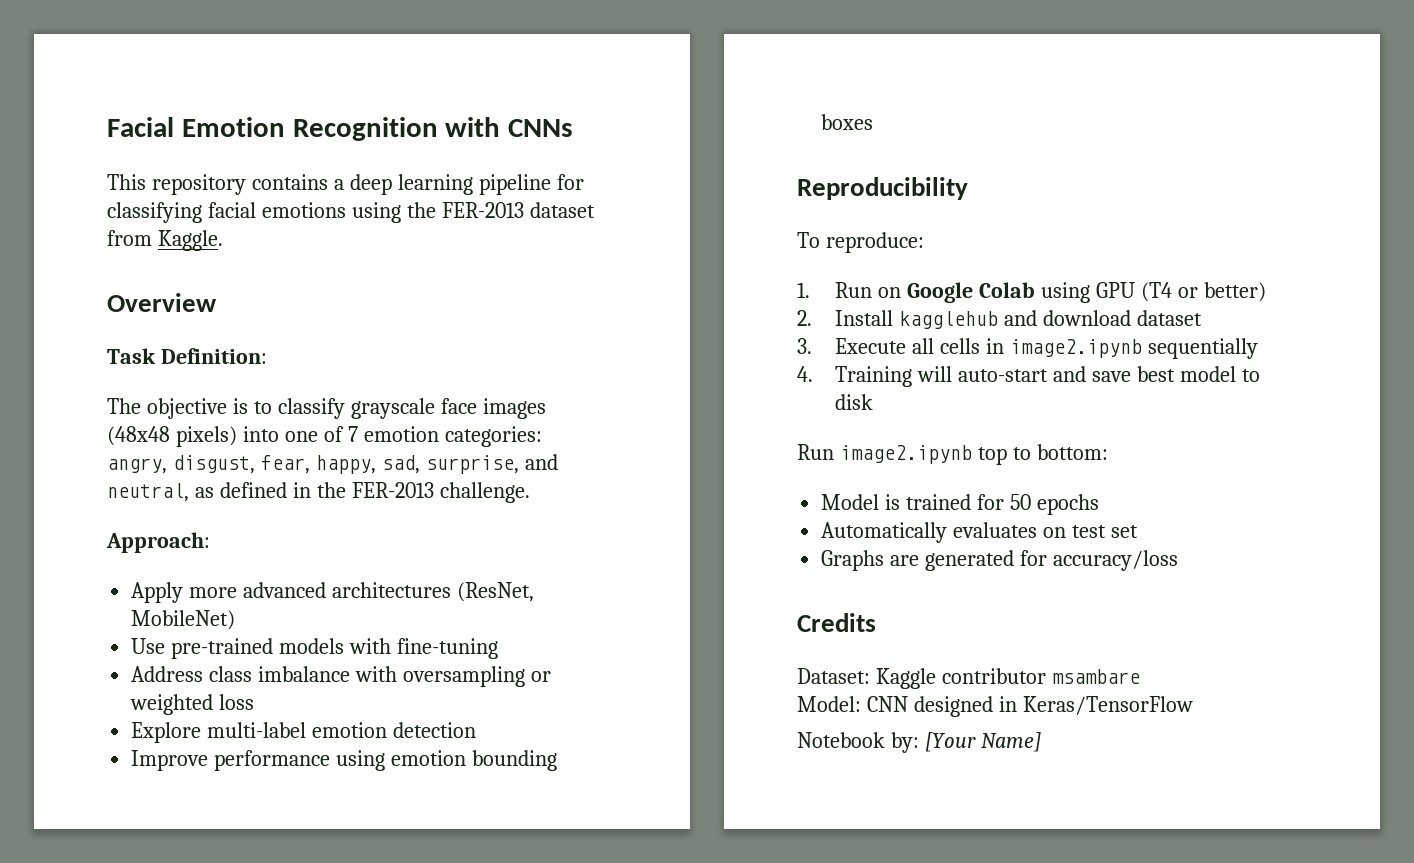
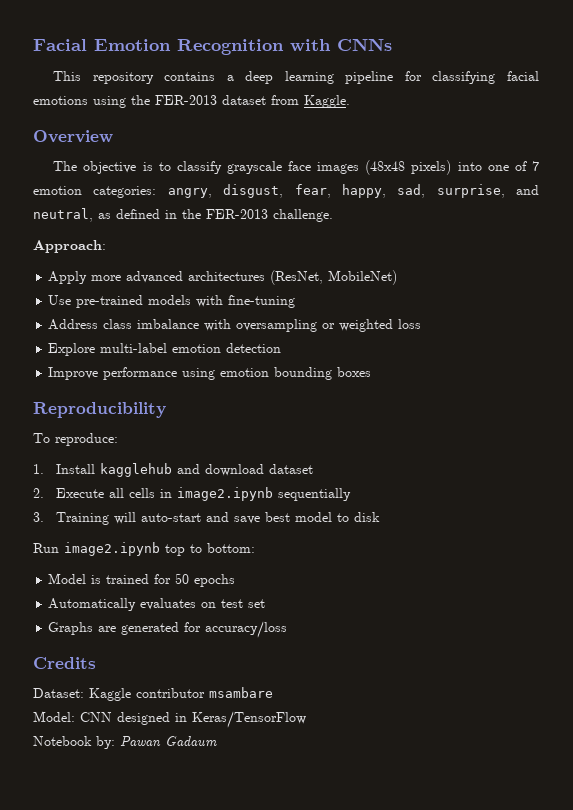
- Task Definition:
- 1. Run on Google Colab using GPU (T4 or better)
- 2. Install kagglehub and download dataset
+ 1. Install kagglehub and download dataset
- 3. Execute all cells in image2.ipynb sequentially
+ 2. Execute all cells in image2.ipynb sequentially
- 4. Training will auto-start and save best model to disk
+ 3. Training will auto-start and save best model to disk
- Notebook by: [Your Name]
+ Notebook by: Pawan Gadaum

